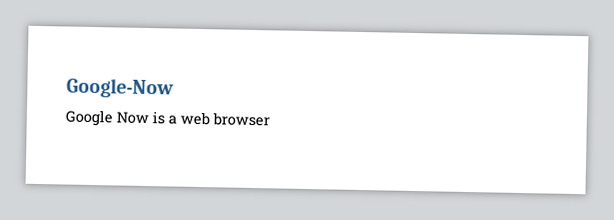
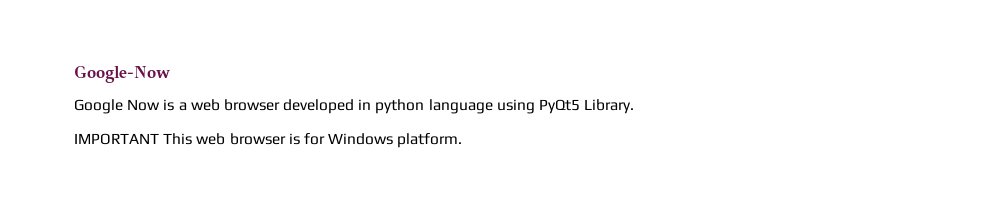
- Google Now is a web browser
+ Google Now is a web browser developed in python language using PyQt5 Library.
+ IMPORTANT This web browser is for Windows platform.

